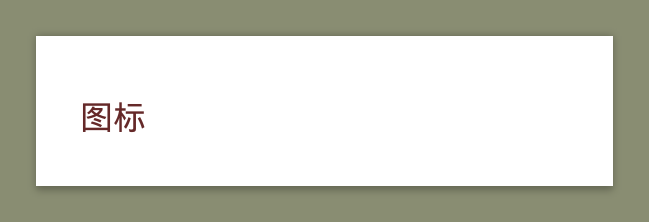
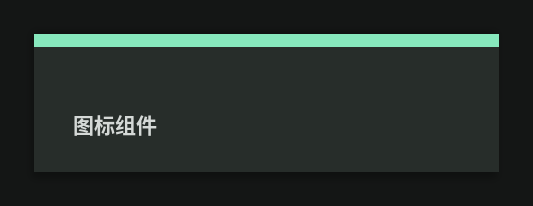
- 图标
+ 图标组件

